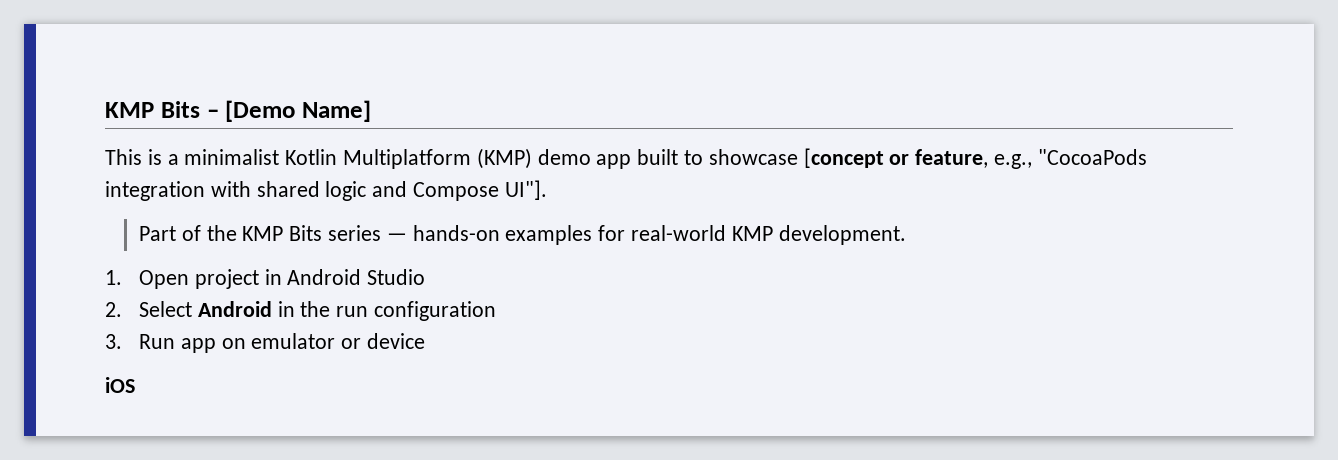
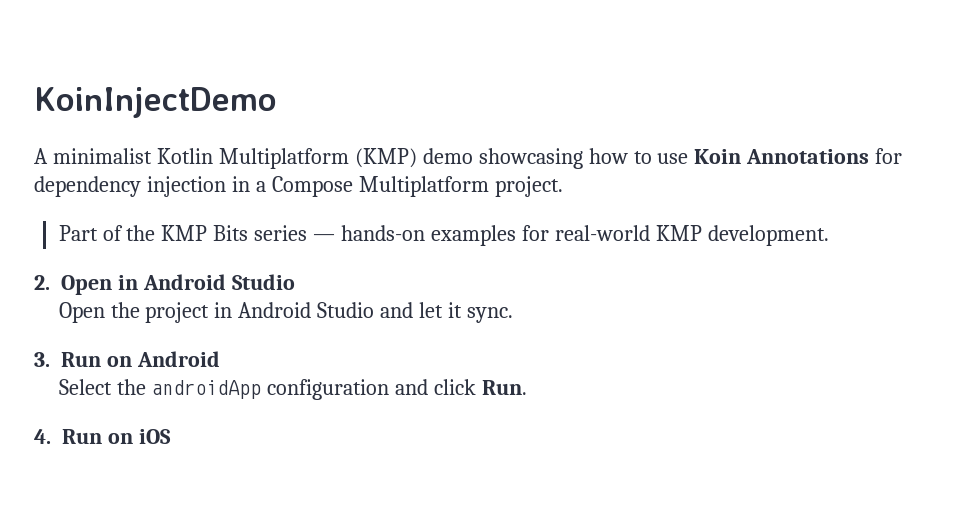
- KMP Bits – [Demo Name]
- This is a minimalist Kotlin Multiplatform (KMP) demo app built to showcase [concept or feature, e.g., "CocoaPods integration with shared logic and Compose UI"].
+ KoinInjectDemo
+ A minimalist Kotlin Multiplatform (KMP) demo showcasing how to use Koin Annotations for dependency injection in a Compose Multiplatform project.
- 1. Open project in Android Studio
- 2. Select Android in the run configuration
- 3. Run app on emulator or device
- iOS
+ 2. Open in Android Studio
+ Open the project in Android Studio and let it sync.
+ 3. Run on Android
+ Select the androidApp configuration and click Run.
+ 4. Run on iOS

